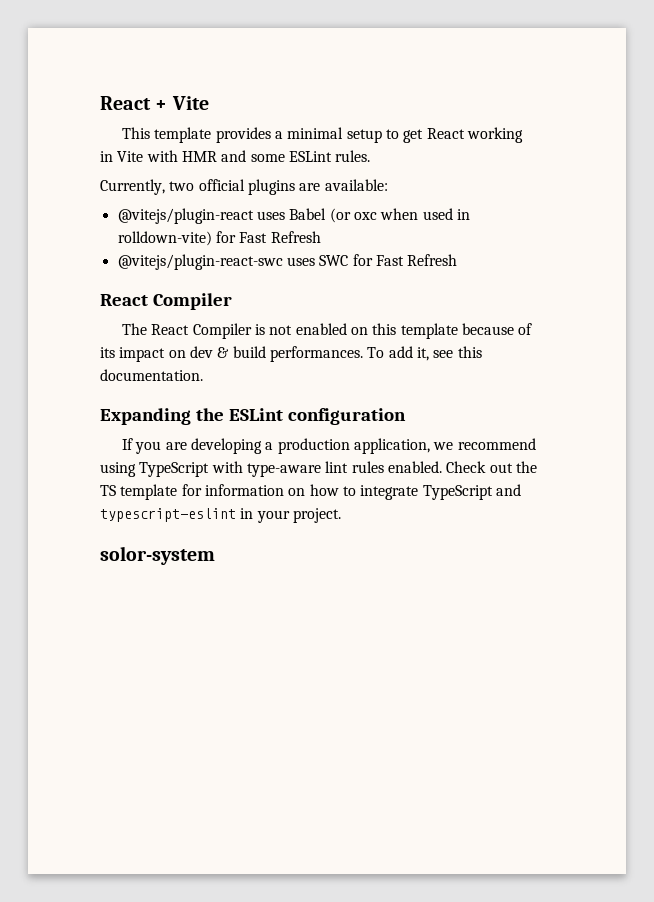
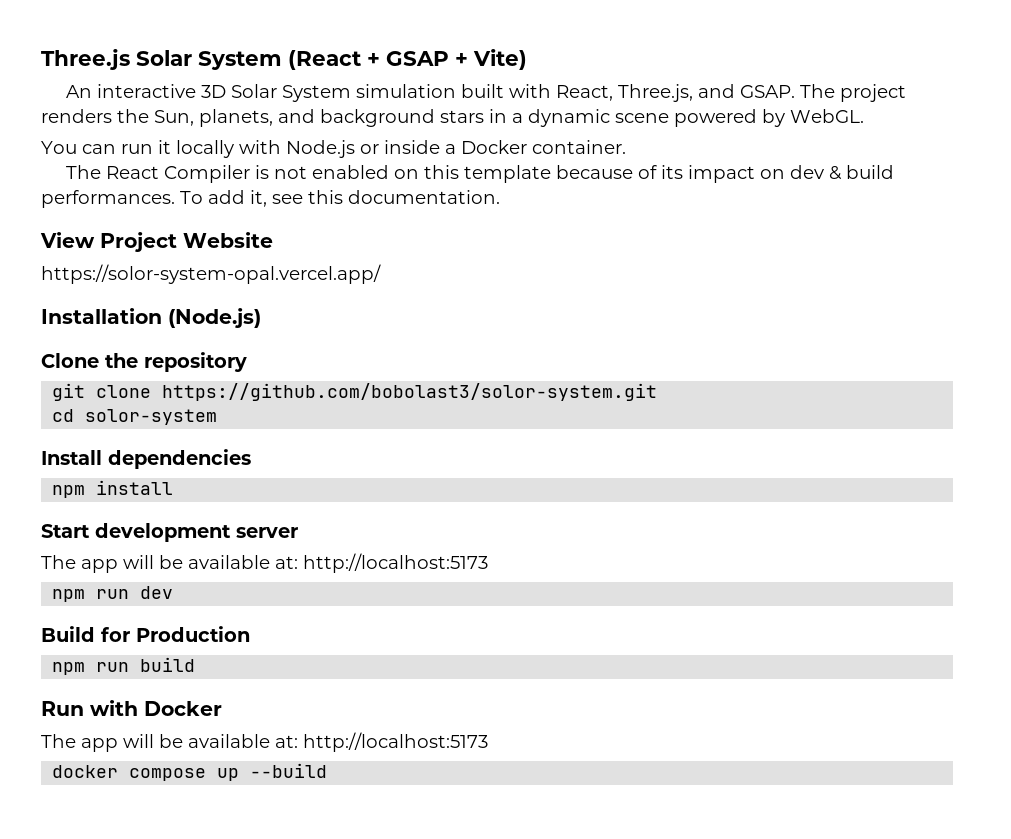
- React + Vite
- This template provides a minimal setup to get React working in Vite with HMR and some ESLint rules.
- Currently, two official plugins are available:
- @vitejs/plugin-react uses Babel (or oxc when used in rolldown-vite) for Fast Refresh
- @vitejs/plugin-react-swc uses SWC for Fast Refresh
- React Compiler
+ Three.js Solar System (React + GSAP + Vite)
+ An interactive 3D Solar System simulation built with React, Three.js, and GSAP. The project renders the Sun, planets, and background stars in a dynamic scene powered by WebGL.
+ You can run it locally with Node.js or inside a Docker container.
- Expanding the ESLint configuration
- If you are developing a production application, we recommend using TypeScript with type-aware lint rules enabled. Check out the TS template for information on how to integrate TypeScript and typescript-eslint in your project.
- solor-system
+ View Project Website
+ https://solor-system-opal.vercel.app/
+ Installation (Node.js)
+ Clone the repository
+ git clone https://github.com/bobolast3/solor-system.git
+ cd solor-system
+ Install dependencies
+ npm install
+ Start development server
+ The app will be available at: http://localhost:5173
+ npm run dev
+ Build for Production
+ npm run build
+ Run with Docker
+ The app will be available at: http://localhost:5173
+ docker compose up --build

